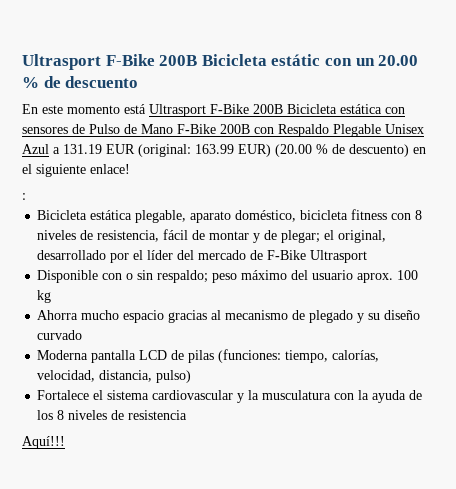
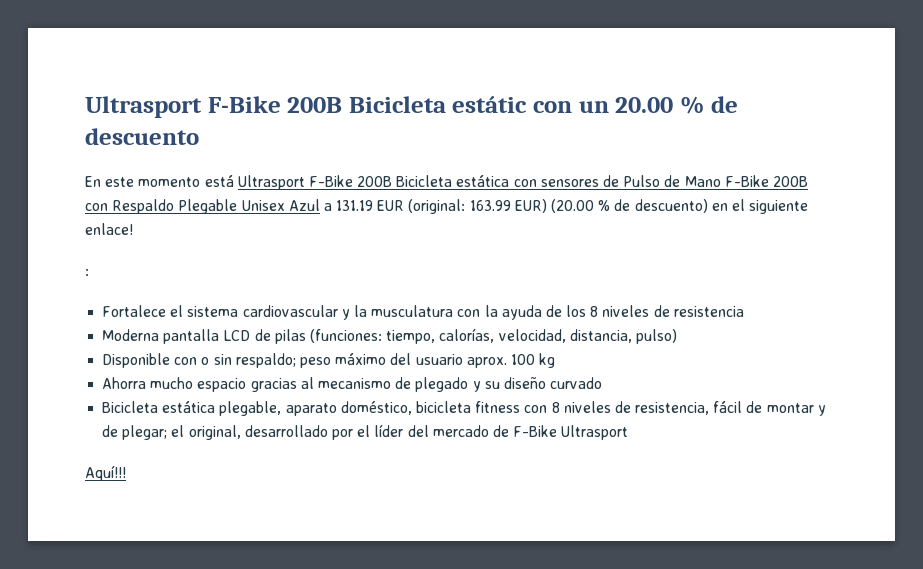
+ Fortalece el sistema cardiovascular y la musculatura con la ayuda de los 8 niveles de resistencia
+ Moderna pantalla LCD de pilas (funciones: tiempo, calorías, velocidad, distancia, pulso)
+ Disponible con o sin respaldo; peso máximo del usuario aprox. 100 kg
+ Ahorra mucho espacio gracias al mecanismo de plegado y su diseño curvado
- Disponible con o sin respaldo; peso máximo del usuario aprox. 100 kg
- Ahorra mucho espacio gracias al mecanismo de plegado y su diseño curvado
- Moderna pantalla LCD de pilas (funciones: tiempo, calorías, velocidad, distancia, pulso)
- Fortalece el sistema cardiovascular y la musculatura con la ayuda de los 8 niveles de resistencia

